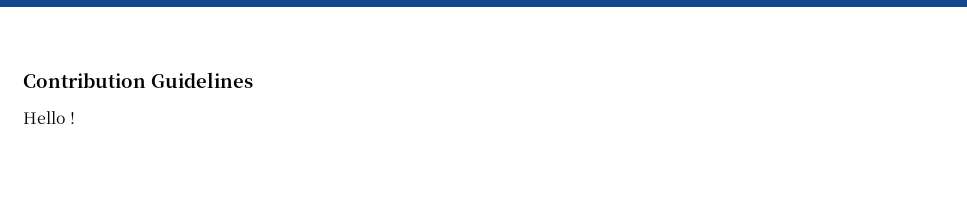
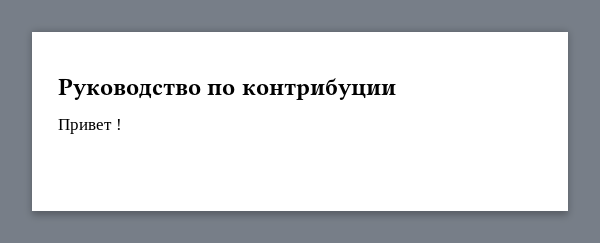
- Contribution Guidelines
- Hello !
+ Руководство по контрибуции
+ Привет !

